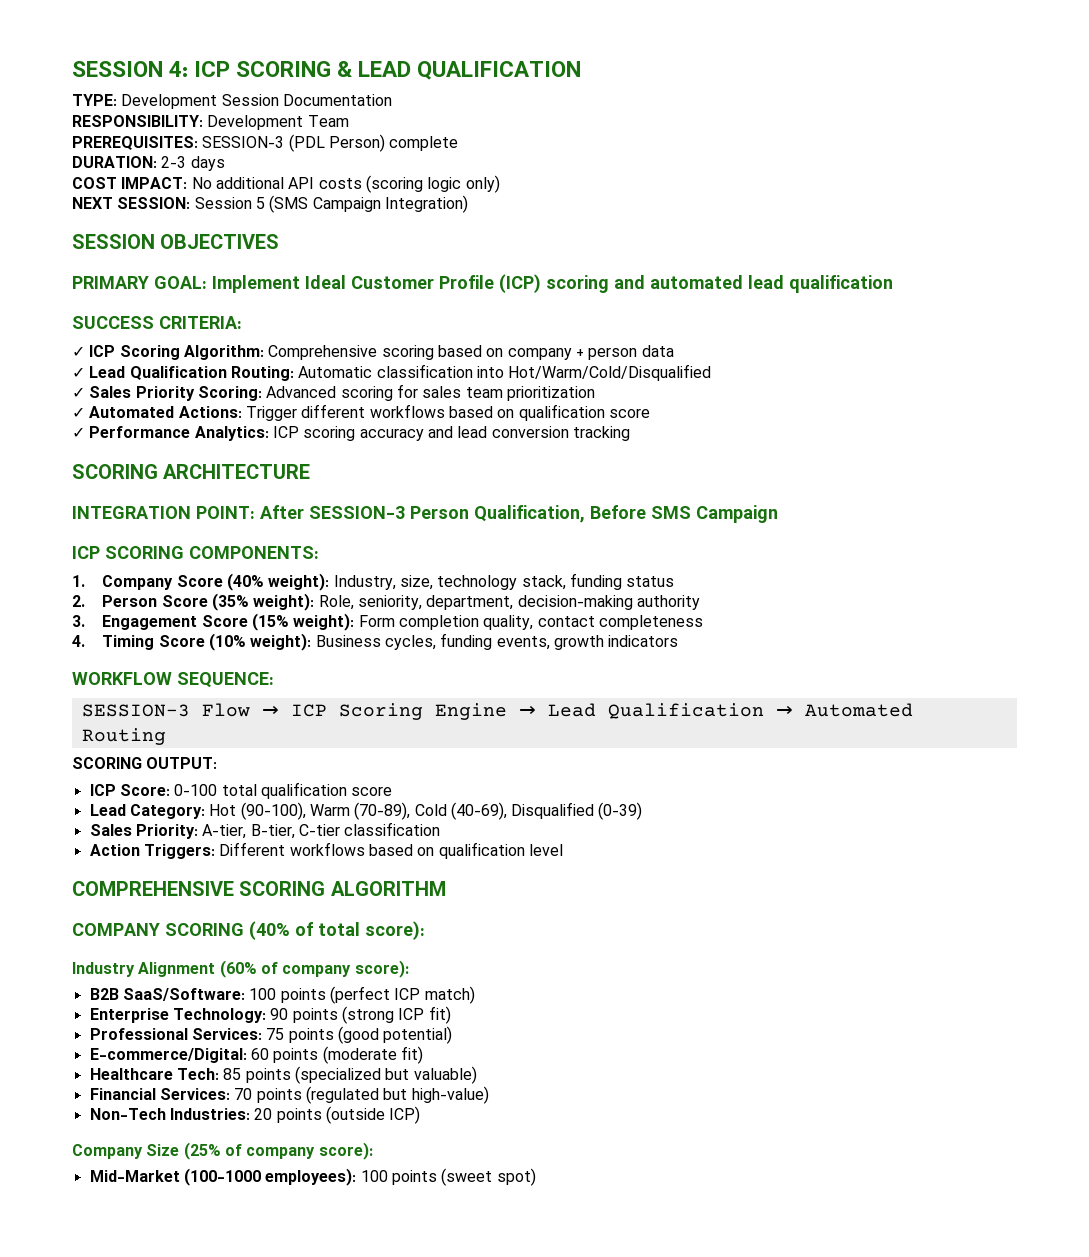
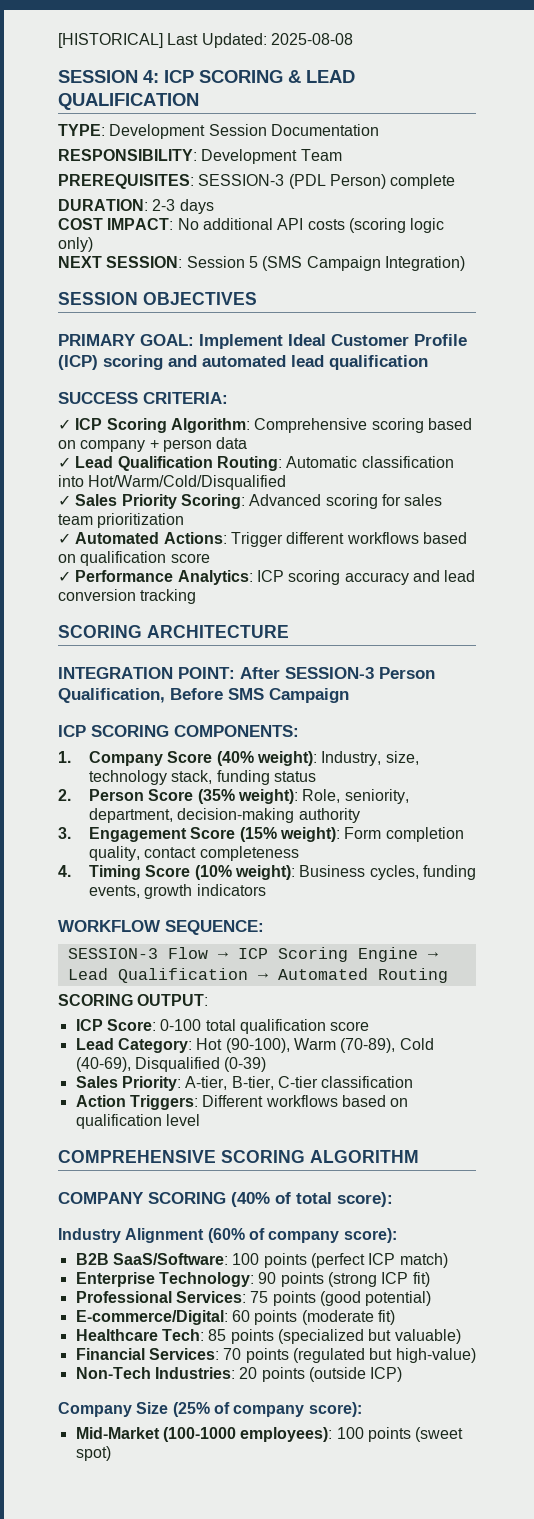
+ [HISTORICAL] Last Updated: 2025-08-08

